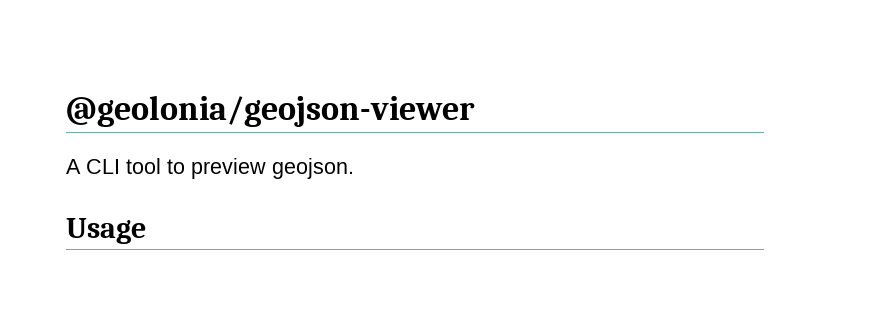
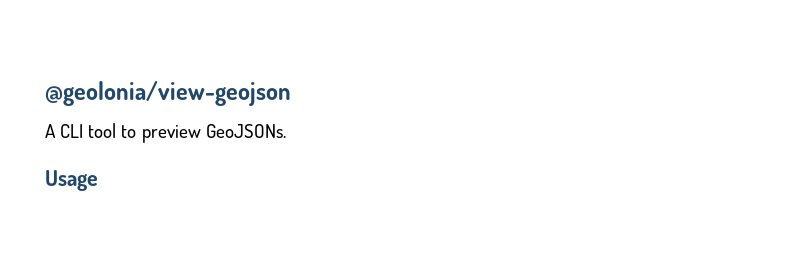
- @geolonia/geojson-viewer
+ @geolonia/view-geojson
- A CLI tool to preview geojson.
+ A CLI tool to preview GeoJSONs.

